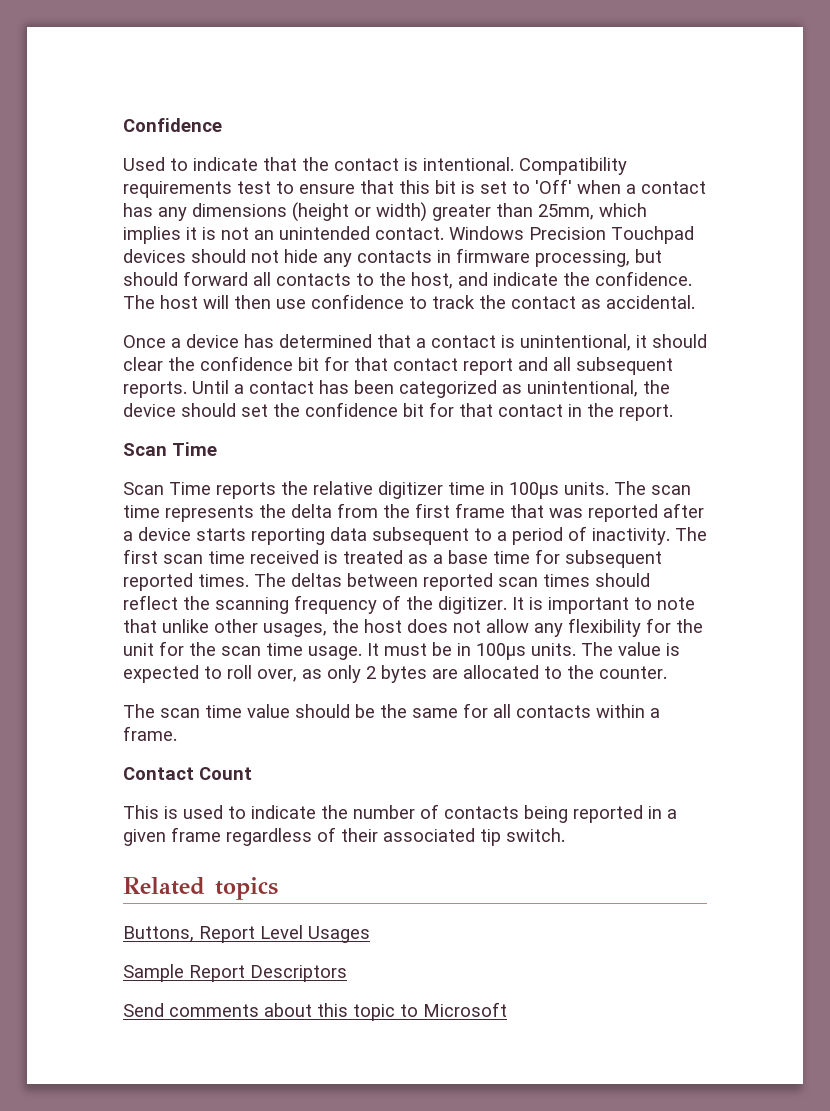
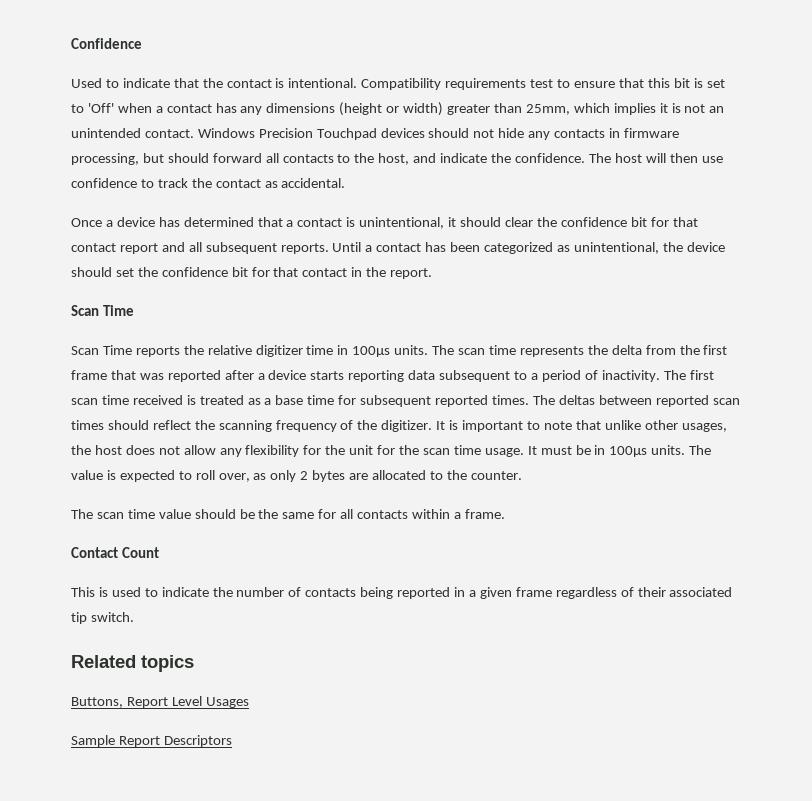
- Send comments about this topic to Microsoft

